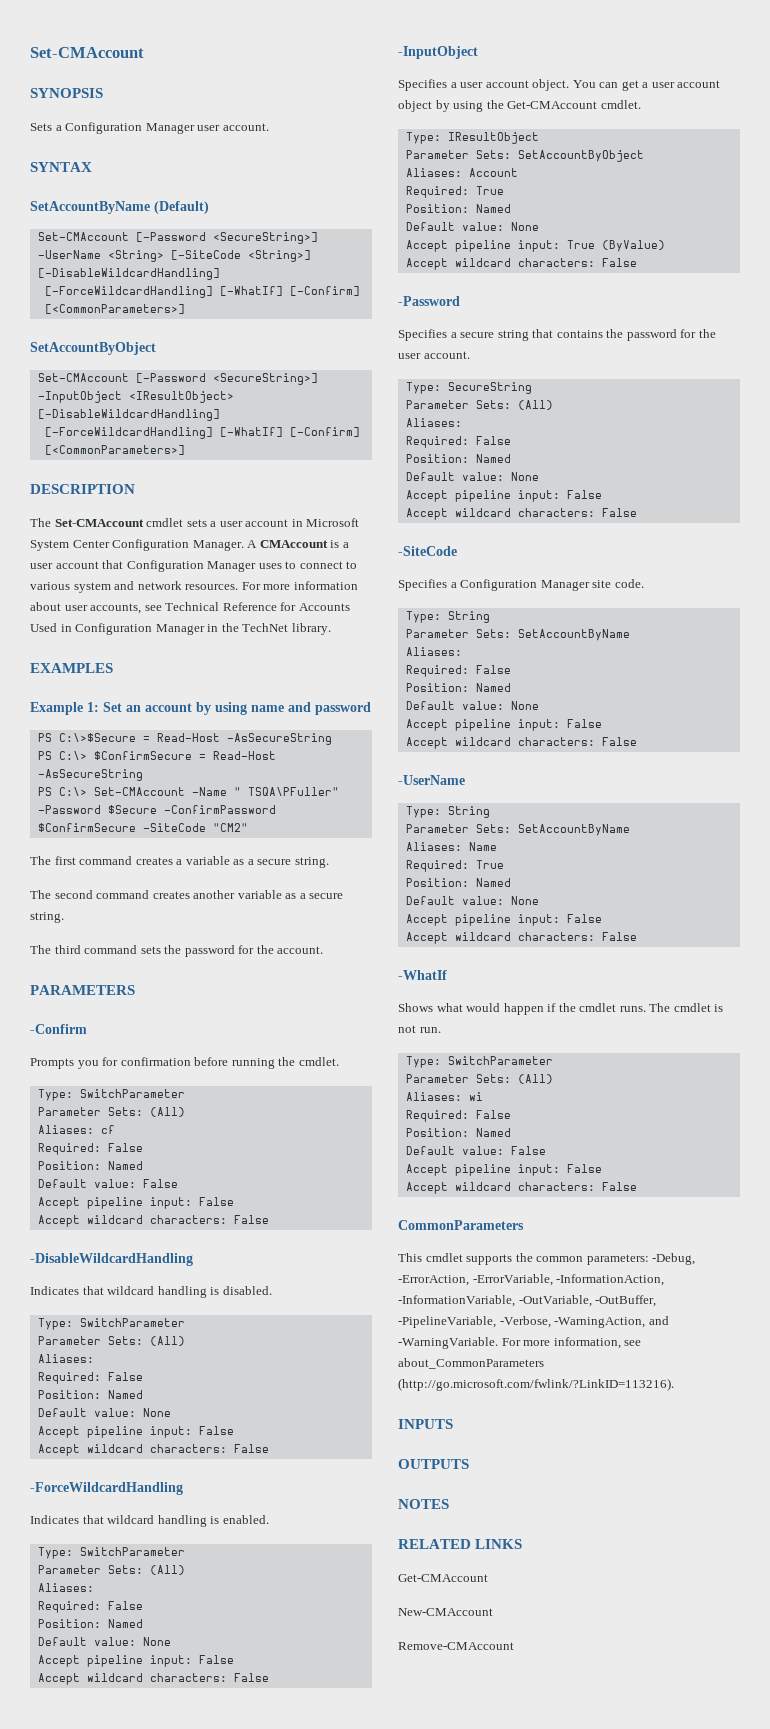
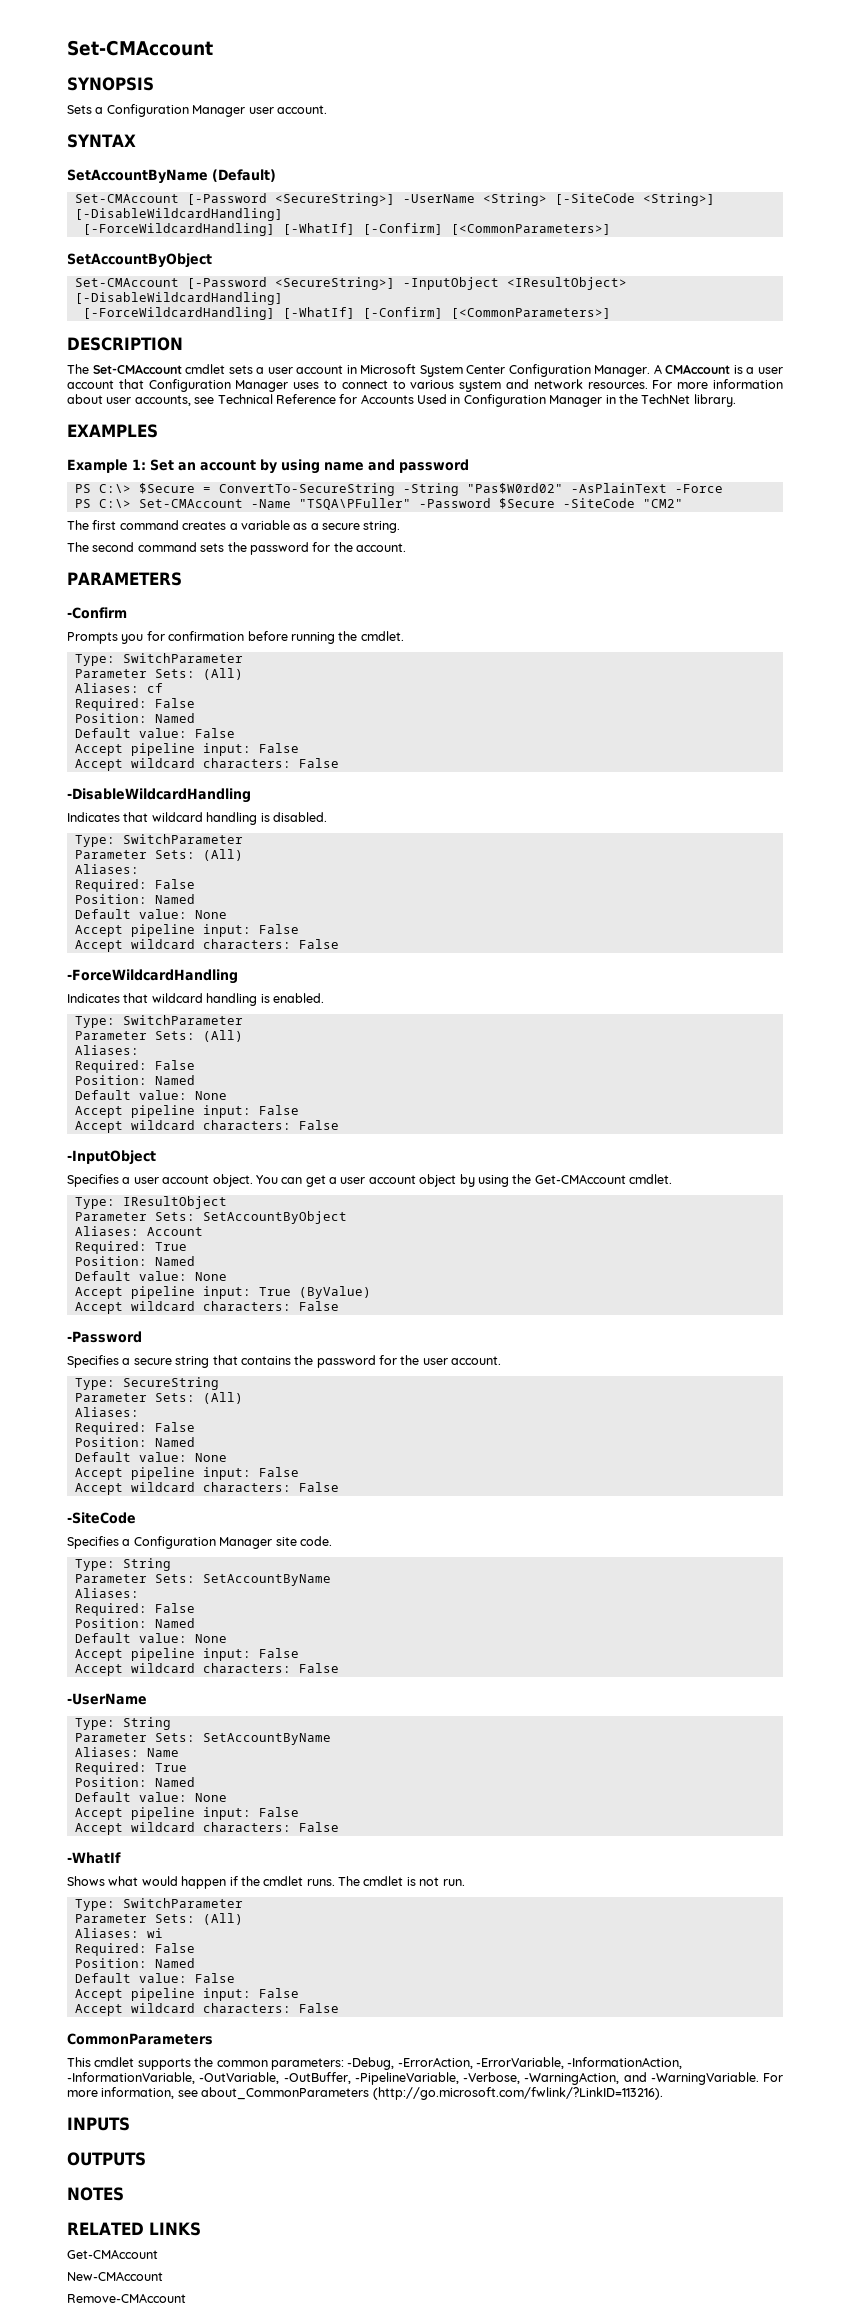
- PS C:\>$Secure = Read-Host -AsSecureString
- PS C:\> $ConfirmSecure = Read-Host -AsSecureString
- PS C:\> Set-CMAccount -Name " TSQA\PFuller" -Password $Secure -ConfirmPassword $ConfirmSecure -SiteCode "CM2"
+ PS C:\> $Secure = ConvertTo-SecureString -String "Pas$W0rd02" -AsPlainText -Force
+ PS C:\> Set-CMAccount -Name "TSQA\PFuller" -Password $Secure -SiteCode "CM2"
- The second command creates another variable as a secure string.
- The third command sets the password for the account.
+ The second command sets the password for the account.

